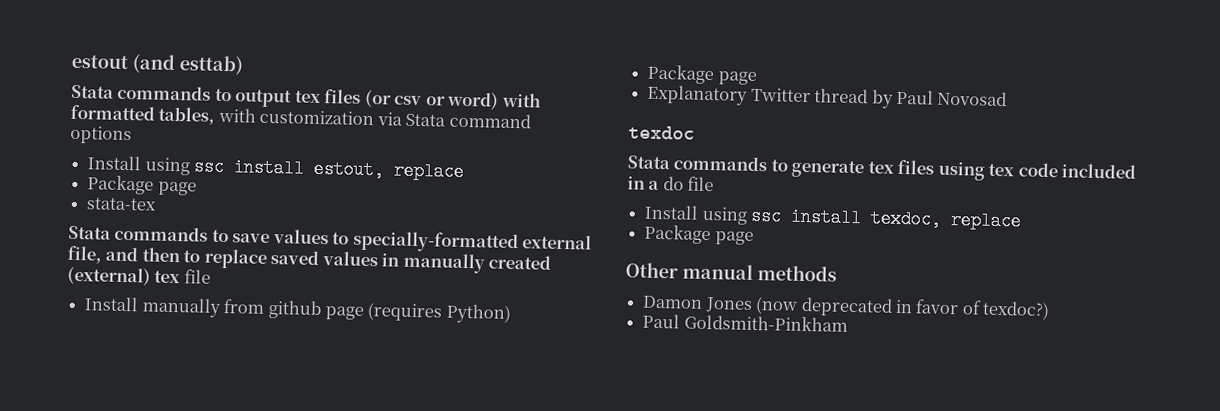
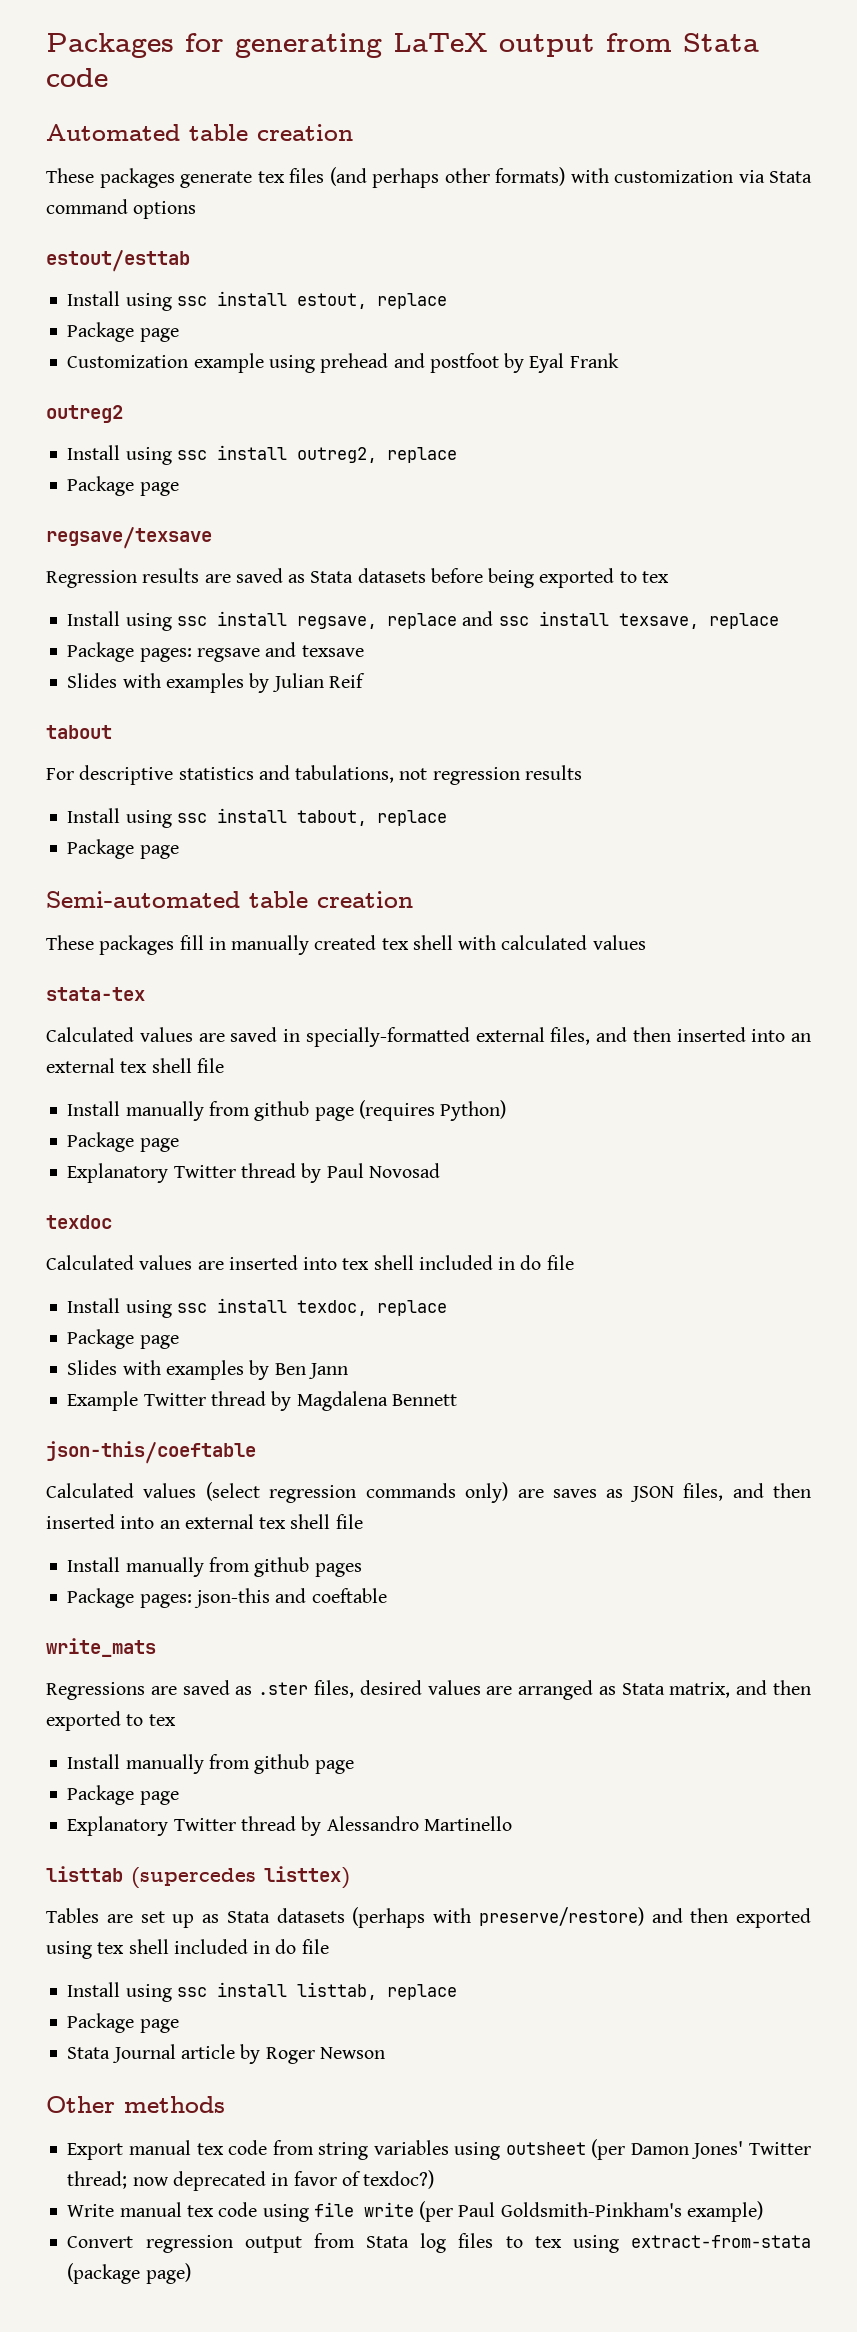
- estout (and esttab)
- Stata commands to output tex files (or csv or word) with formatted tables, with customization via Stata command options
+ Packages for generating LaTeX output from Stata code
+ Automated table creation
+ These packages generate tex files (and perhaps other formats) with customization via Stata command options
+ estout/esttab
+ Customization example using prehead and postfoot by Eyal Frank
+ outreg2
+ Install using ssc install outreg2, replace
+ Package page
+ regsave/texsave
+ Regression results are saved as Stata datasets before being exported to tex
+ Install using ssc install regsave, replace and ssc install texsave, replace
+ Package pages: regsave and texsave
+ Slides with examples by Julian Reif
+ tabout
+ For descriptive statistics and tabulations, not regression results
+ Install using ssc install tabout, replace
+ Package page
+ Semi-automated table creation
+ These packages fill in manually created tex shell with calculated values
  stata-tex
- Stata commands to save values to specially-formatted external file, and then to replace saved values in manually created (external) tex file
+ Calculated values are saved in specially-formatted external files, and then inserted into an external tex shell file
- Stata commands to generate tex files using tex code included in a do file
+ Calculated values are inserted into tex shell included in do file
+ Slides with examples by Ben Jann
+ Example Twitter thread by Magdalena Bennett
+ json-this/coeftable
+ Calculated values (select regression commands only) are saves as JSON files, and then inserted into an external tex shell file
+ Install manually from github pages
+ Package pages: json-this and coeftable
+ write_mats
+ Regressions are saved as .ster files, desired values are arranged as Stata matrix, and then exported to tex
+ Install manually from github page
+ Package page
+ Explanatory Twitter thread by Alessandro Martinello
+ listtab (supercedes listtex)
+ Tables are set up as Stata datasets (perhaps with preserve/restore) and then exported using tex shell included in do file
+ Install using ssc install listtab, replace
+ Package page
+ Stata Journal article by Roger Newson
- Other manual methods
+ Other methods
- Damon Jones (now deprecated in favor of texdoc?)
+ Export manual tex code from string variables using outsheet (per Damon Jones' Twitter thread; now deprecated in favor of texdoc?)
- Paul Goldsmith-Pinkham
+ Write manual tex code using file write (per Paul Goldsmith-Pinkham's example)
+ Convert regression output from Stata log files to tex using extract-from-stata (package page)

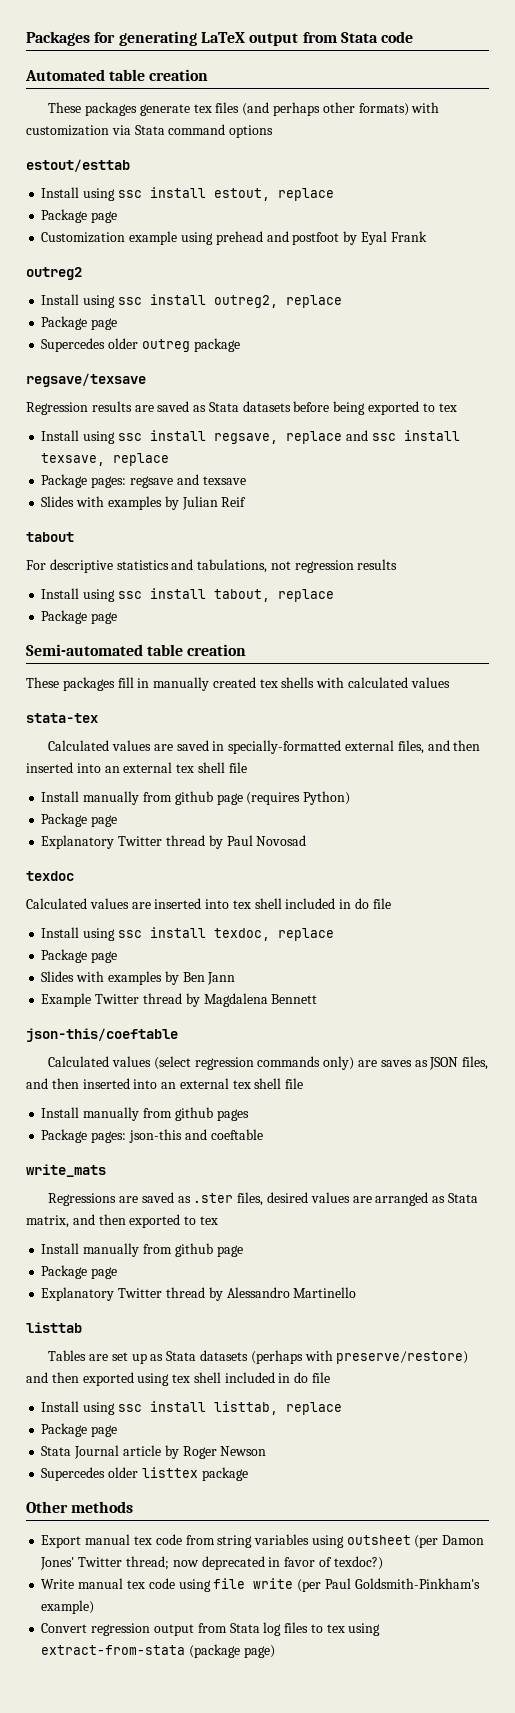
+ Supercedes older outreg package
- These packages fill in manually created tex shell with calculated values
+ These packages fill in manually created tex shells with calculated values
- listtab (supercedes listtex)
+ listtab
+ Supercedes older listtex package

